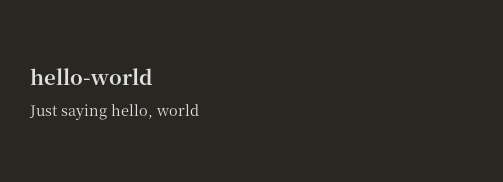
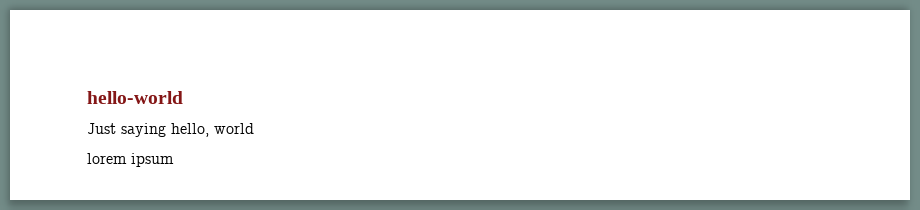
+ lorem ipsum

